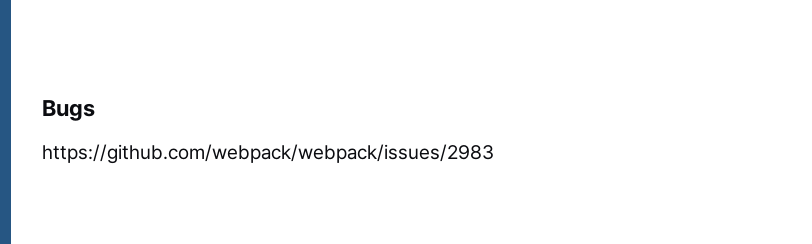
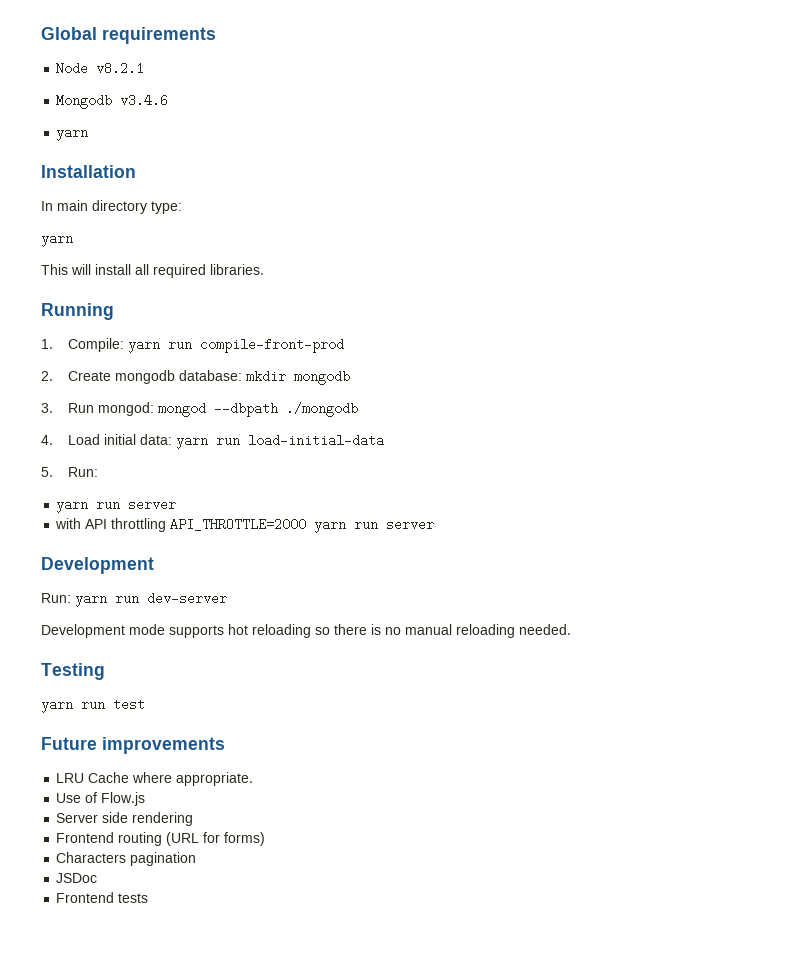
- Bugs
- https://github.com/webpack/webpack/issues/2983
+ Global requirements
+ Node v8.2.1
+ Mongodb v3.4.6
+ yarn
+ Installation
+ In main directory type:
+ yarn
+ This will install all required libraries.
+ Running
+ 1. Compile: yarn run compile-front-prod
+ 2. Create mongodb database: mkdir mongodb
+ 3. Run mongod: mongod --dbpath ./mongodb
+ 4. Load initial data: yarn run load-initial-data
+ 5. Run:
+ yarn run server
+ with API throttling API_THROTTLE=2000 yarn run server
+ Development
+ Run: yarn run dev-server
+ Development mode supports hot reloading so there is no manual reloading needed.
+ Testing
+ yarn run test
+ Future improvements
+ LRU Cache where appropriate.
+ Use of Flow.js
+ Server side rendering
+ Frontend routing (URL for forms)
+ Characters pagination
+ JSDoc
+ Frontend tests

